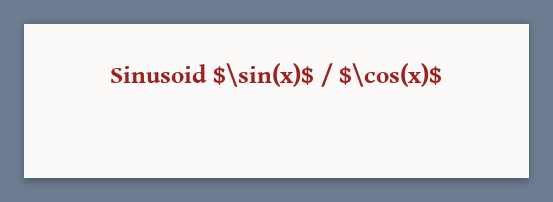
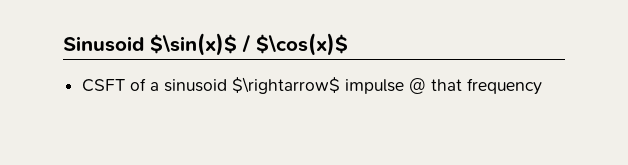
+ CSFT of a sinusoid $\rightarrow$ impulse @ that frequency

